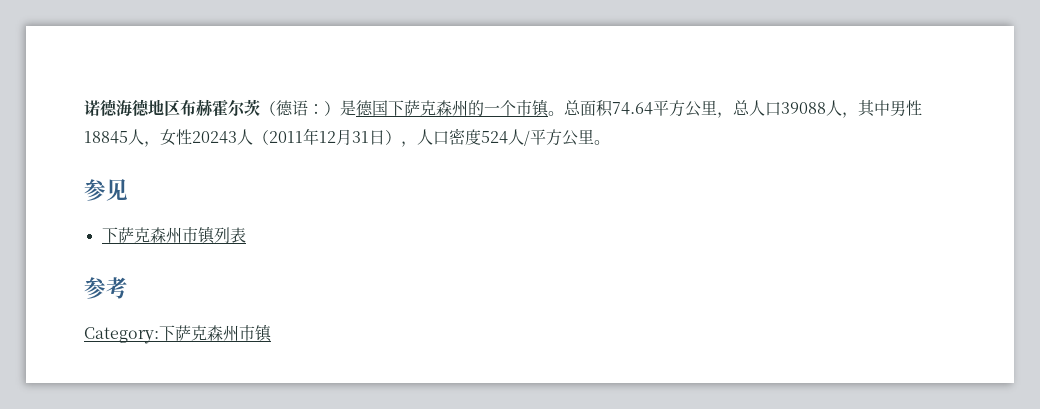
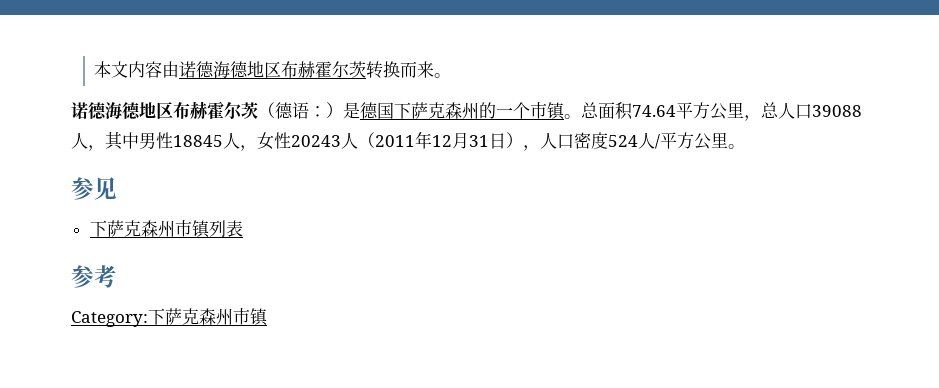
+ 本文内容由诺德海德地区布赫霍尔茨转换而来。

